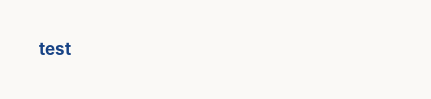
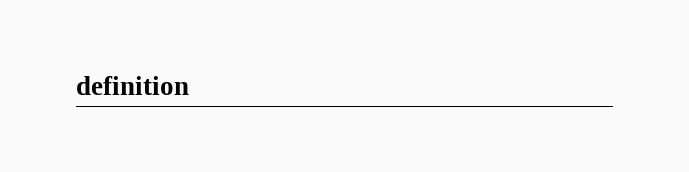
- test
+ definition

